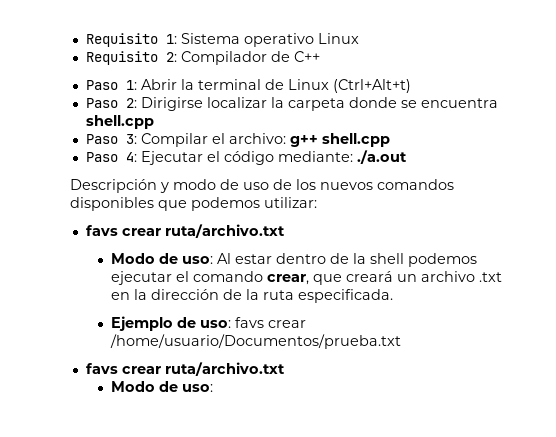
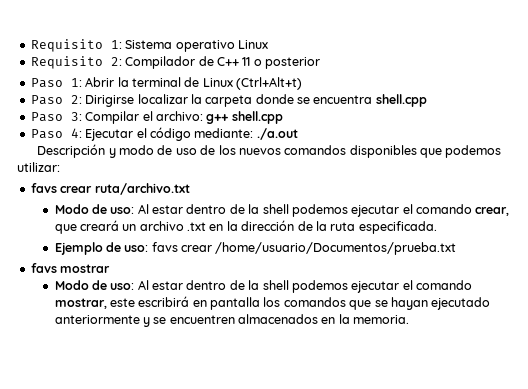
- Requisito 2: Compilador de C++
+ Requisito 2: Compilador de C++ 11 o posterior
  Ejemplo de uso: favs crear /home/usuario/Documentos/prueba.txt
- favs crear ruta/archivo.txt
- Modo de uso:
+ favs mostrar
+ Modo de uso: Al estar dentro de la shell podemos ejecutar el comando mostrar, este escribirá en pantalla los comandos que se hayan ejecutado anteriormente y se encuentren almacenados en la memoria.

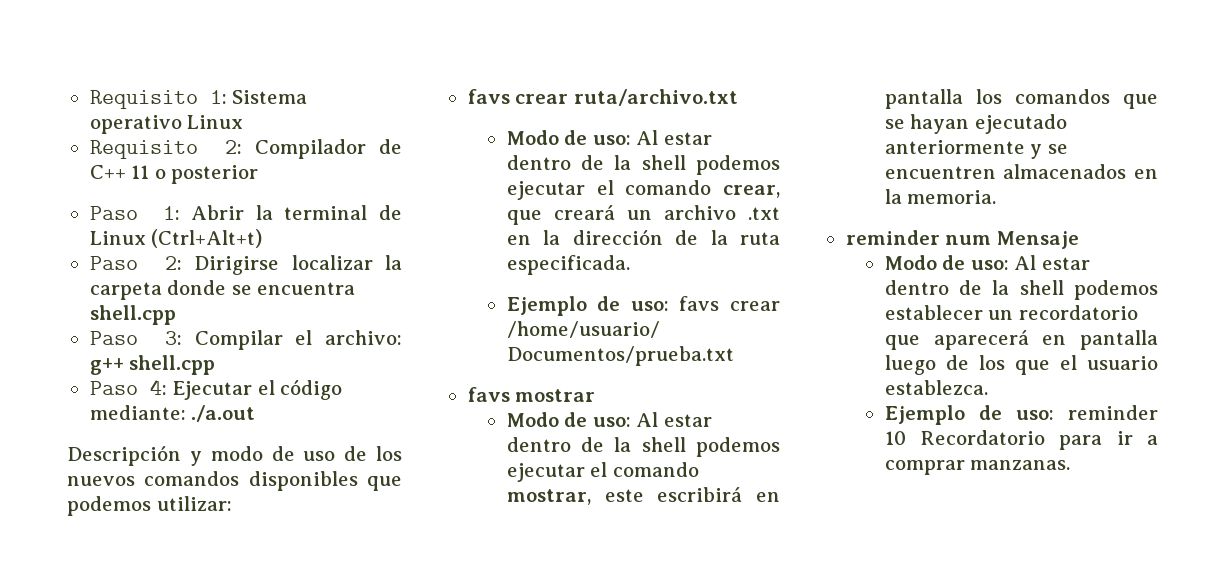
+ reminder num Mensaje
+ Modo de uso: Al estar dentro de la shell podemos establecer un recordatorio que aparecerá en pantalla luego de los que el usuario establezca.
+ Ejemplo de uso: reminder 10 Recordatorio para ir a comprar manzanas.

